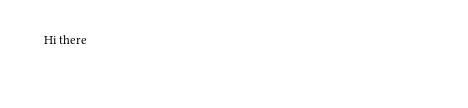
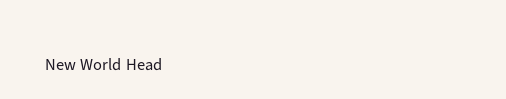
- Hi there
+ New World Head

